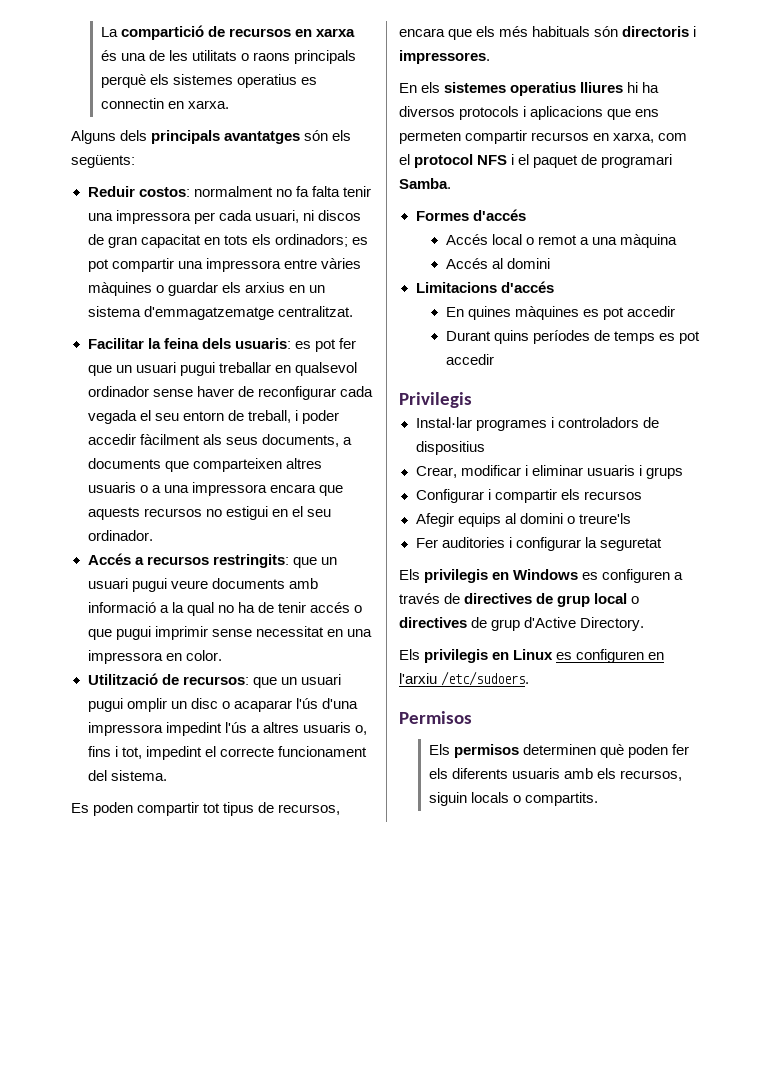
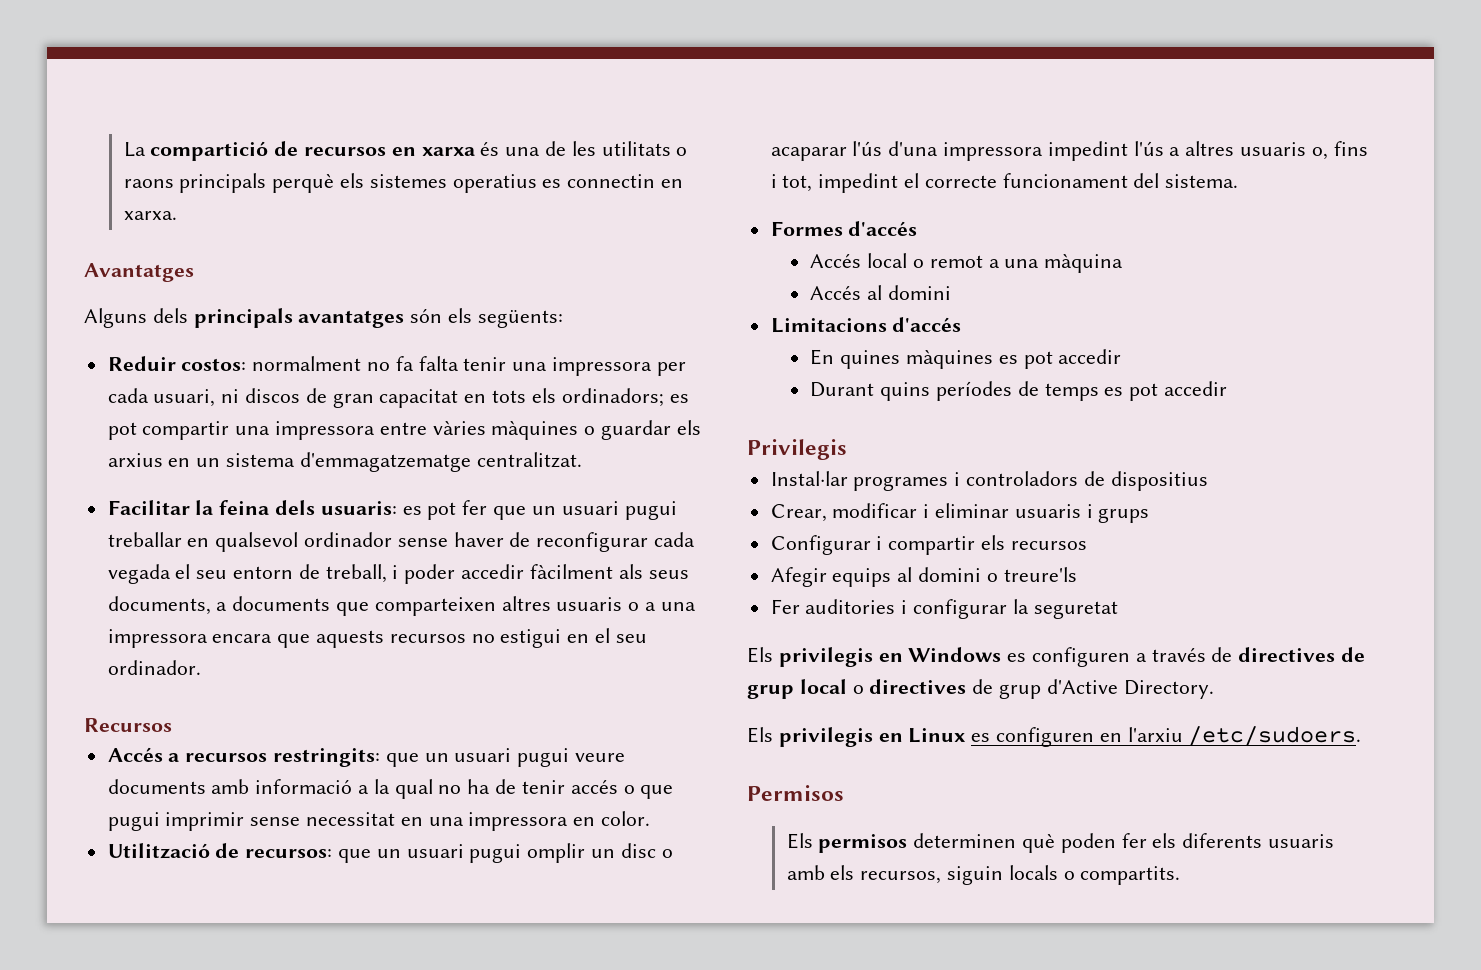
+ Avantatges
+ Recursos
- Es poden compartir tot tipus de recursos, encara que els més habituals són directoris i impressores.
- En els sistemes operatius lliures hi ha diversos protocols i aplicacions que ens permeten compartir recursos en xarxa, com el protocol NFS i el paquet de programari Samba.

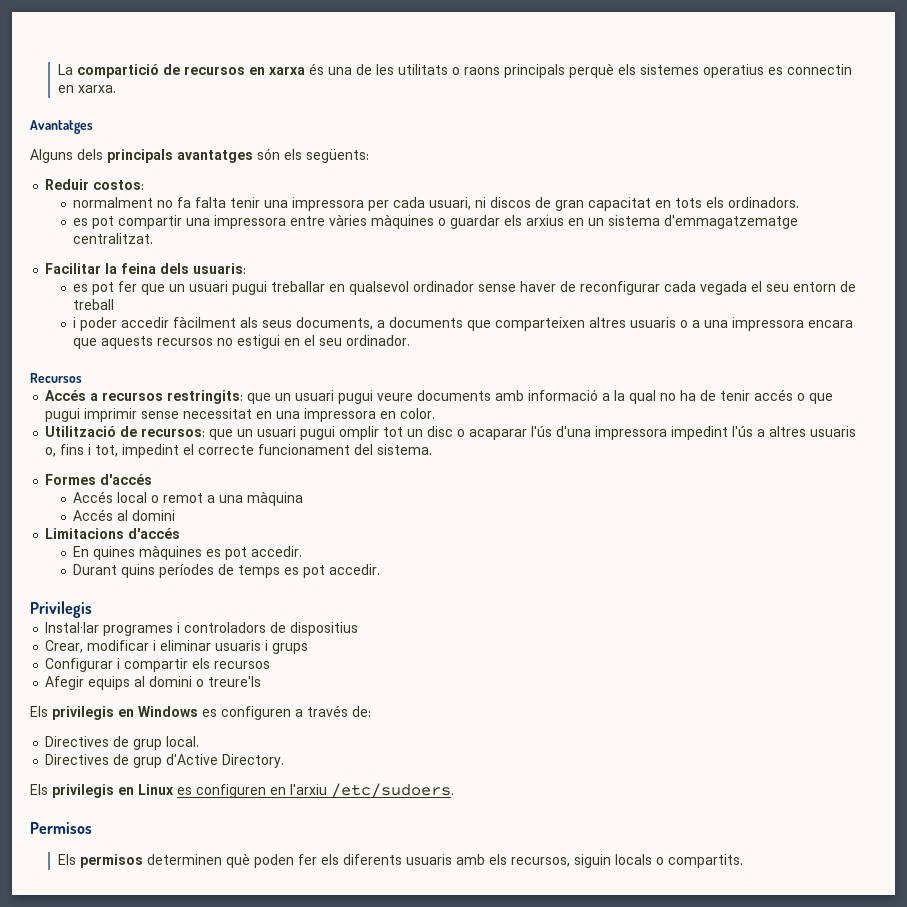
- Reduir costos: normalment no fa falta tenir una impressora per cada usuari, ni discos de gran capacitat en tots els ordinadors; es pot compartir una impressora entre vàries màquines o guardar els arxius en un sistema d'emmagatzematge centralitzat.
+ Reduir costos:
+ normalment no fa falta tenir una impressora per cada usuari, ni discos de gran capacitat en tots els ordinadors.
+ es pot compartir una impressora entre vàries màquines o guardar els arxius en un sistema d'emmagatzematge centralitzat.
- Facilitar la feina dels usuaris: es pot fer que un usuari pugui treballar en qualsevol ordinador sense haver de reconfigurar cada vegada el seu entorn de treball, i poder accedir fàcilment als seus documents, a documents que comparteixen altres usuaris o a una impressora encara que aquests recursos no estigui en el seu ordinador.
+ Facilitar la feina dels usuaris:
+ es pot fer que un usuari pugui treballar en qualsevol ordinador sense haver de reconfigurar cada vegada el seu entorn de treball
+ i poder accedir fàcilment als seus documents, a documents que comparteixen altres usuaris o a una impressora encara que aquests recursos no estigui en el seu ordinador.
- Utilització de recursos: que un usuari pugui omplir un disc o acaparar l'ús d'una impressora impedint l'ús a altres usuaris o, fins i tot, impedint el correcte funcionament del sistema.
+ Utilització de recursos: que un usuari pugui omplir tot un disc o acaparar l'ús d'una impressora impedint l'ús a altres usuaris o, fins i tot, impedint el correcte funcionament del sistema.
- En quines màquines es pot accedir
+ En quines màquines es pot accedir.
- Durant quins períodes de temps es pot accedir
+ Durant quins períodes de temps es pot accedir.
- Fer auditories i configurar la seguretat
- Els privilegis en Windows es configuren a través de directives de grup local o directives de grup d'Active Directory.
+ Els privilegis en Windows es configuren a través de:
+ Directives de grup local.
+ Directives de grup d'Active Directory.

